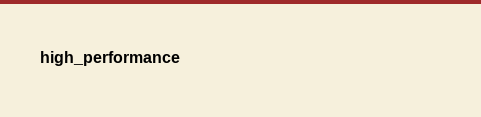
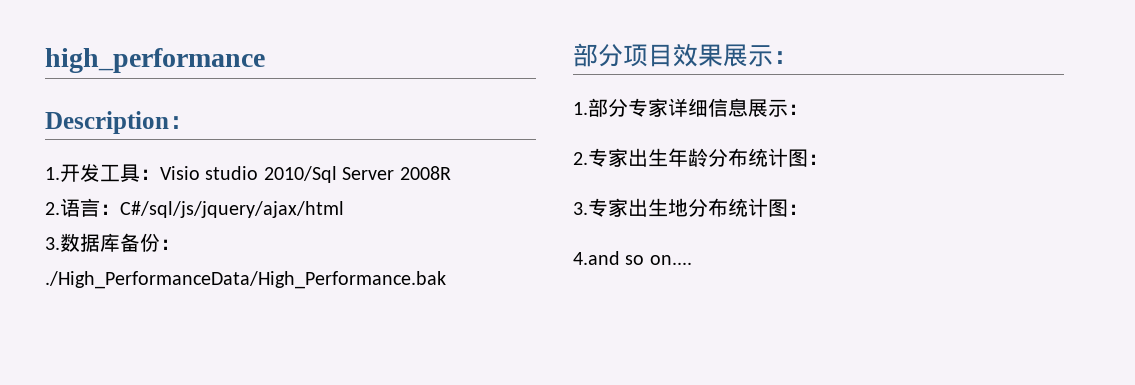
+ Description：
+ 1.开发工具：Visio studio 2010/Sql Server 2008R
+ 2.语言：C#/sql/js/jquery/ajax/html
+ 3.数据库备份：./High_PerformanceData/High_Performance.bak
+ 部分项目效果展示：
+ 1.部分专家详细信息展示：
+ 2.专家出生年龄分布统计图：
+ 3.专家出生地分布统计图：
+ 4.and so on....

